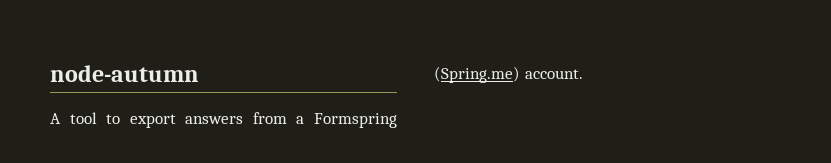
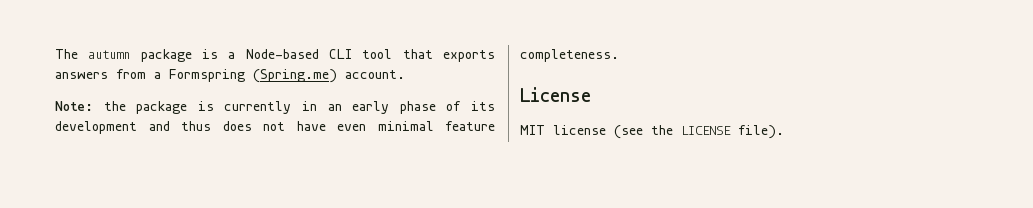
- node-autumn
- A tool to export answers from a Formspring (Spring.me) account.
+ The autumn package is a Node-based CLI tool that exports answers from a Formspring (Spring.me) account.
+ Note: the package is currently in an early phase of its development and thus does not have even minimal feature completeness.
+ License
+ MIT license (see the LICENSE file).

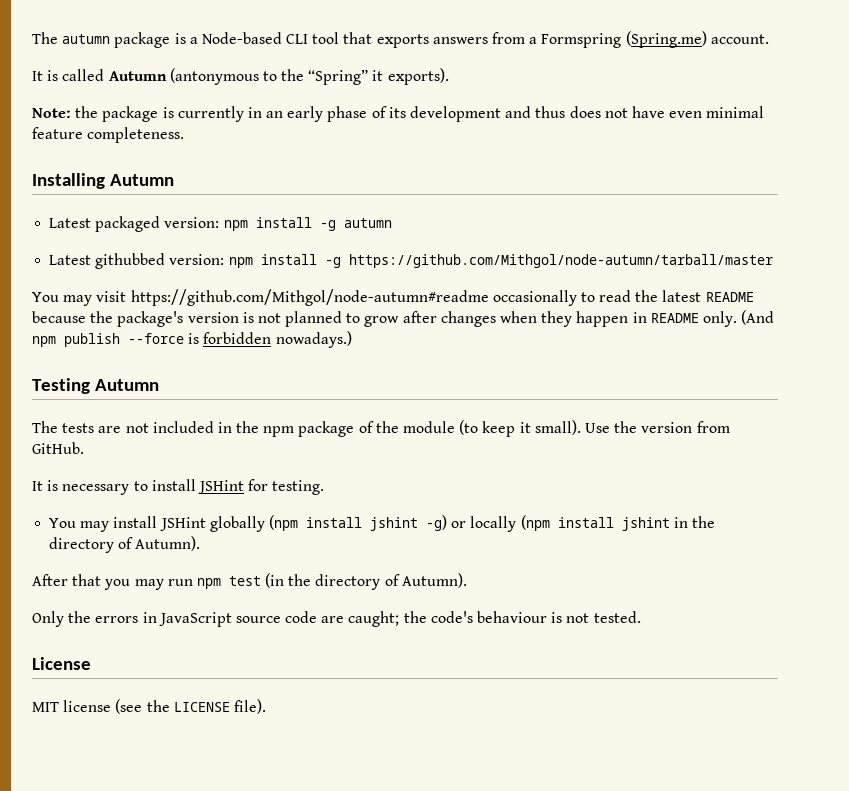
+ It is called Autumn (antonymous to the “Spring” it exports).
+ Installing Autumn
+ Latest packaged version: npm install -g autumn
+ Latest githubbed version: npm install -g https://github.com/Mithgol/node-autumn/tarball/master
+ You may visit https://github.com/Mithgol/node-autumn#readme occasionally to read the latest README because the package's version is not planned to grow after changes when they happen in README only. (And npm publish --force is forbidden nowadays.)
+ Testing Autumn
+ The tests are not included in the npm package of the module (to keep it small). Use the version from GitHub.
+ It is necessary to install JSHint for testing.
+ You may install JSHint globally (npm install jshint -g) or locally (npm install jshint in the directory of Autumn).
+ After that you may run npm test (in the directory of Autumn).
+ Only the errors in JavaScript source code are caught; the code's behaviour is not tested.

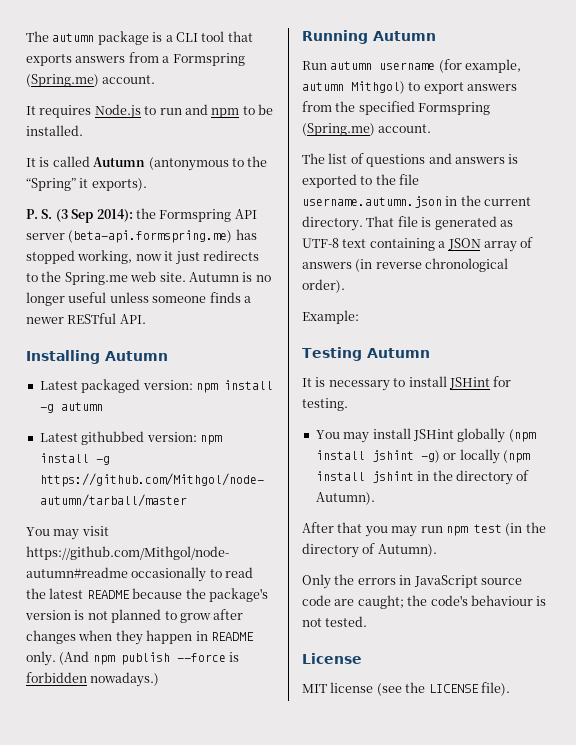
- The autumn package is a Node-based CLI tool that exports answers from a Formspring (Spring.me) account.
+ The autumn package is a CLI tool that exports answers from a Formspring (Spring.me) account.
+ It requires Node.js to run and npm to be installed.
- Note: the package is currently in an early phase of its development and thus does not have even minimal feature completeness.
+ P. S. (3 Sep 2014): the Formspring API server (beta-api.formspring.me) has stopped working, now it just redirects to the Spring.me web site. Autumn is no longer useful unless someone finds a newer RESTful API.
+ Running Autumn
+ Run autumn username (for example, autumn Mithgol) to export answers from the specified Formspring (Spring.me) account.
+ The list of questions and answers is exported to the file username.autumn.json in the current directory. That file is generated as UTF-8 text containing a JSON array of answers (in reverse chronological order).
+ Example:
  Testing Autumn
- The tests are not included in the npm package of the module (to keep it small). Use the version from GitHub.

